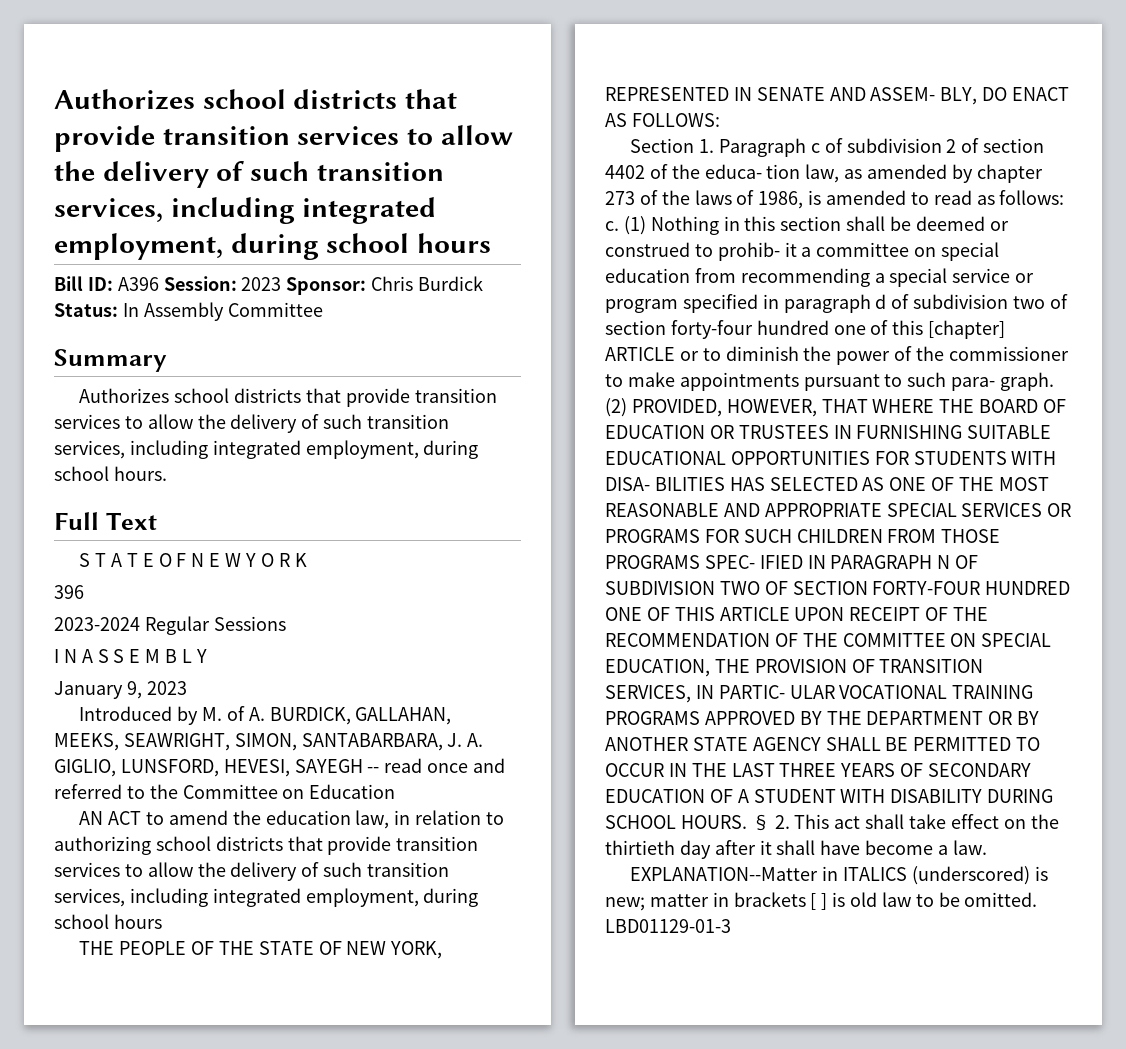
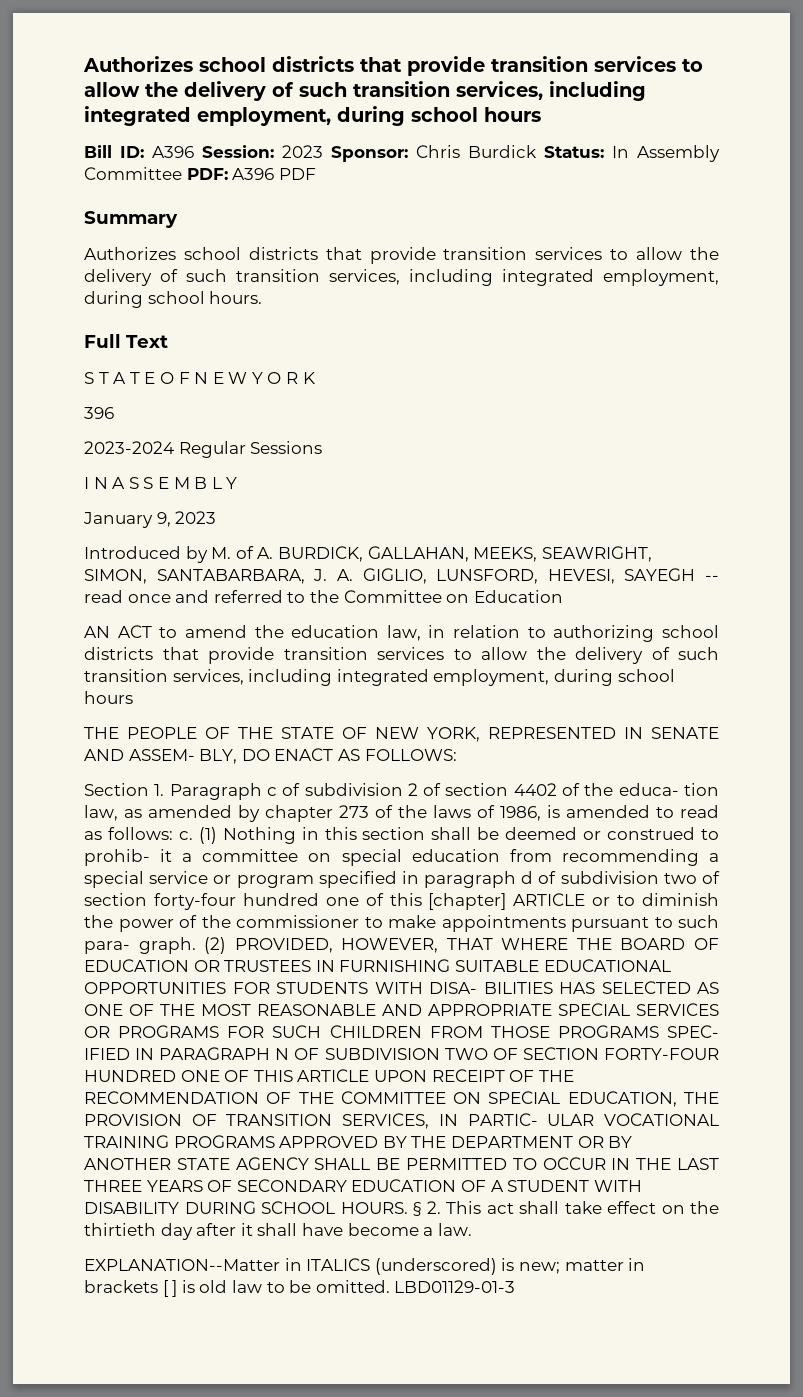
- Bill ID: A396 Session: 2023 Sponsor: Chris Burdick Status: In Assembly Committee
+ Bill ID: A396 Session: 2023 Sponsor: Chris Burdick Status: In Assembly Committee PDF: A396 PDF

